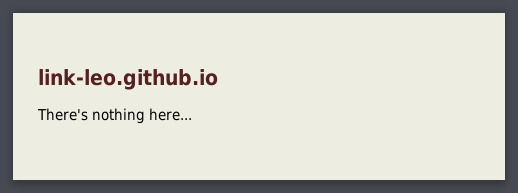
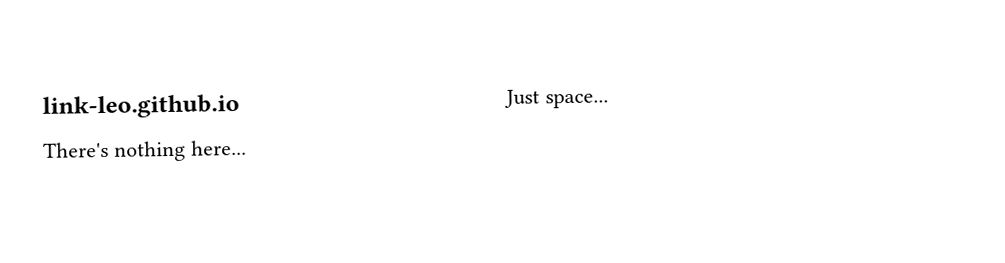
+ Just space...

